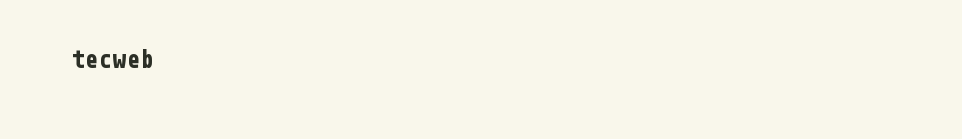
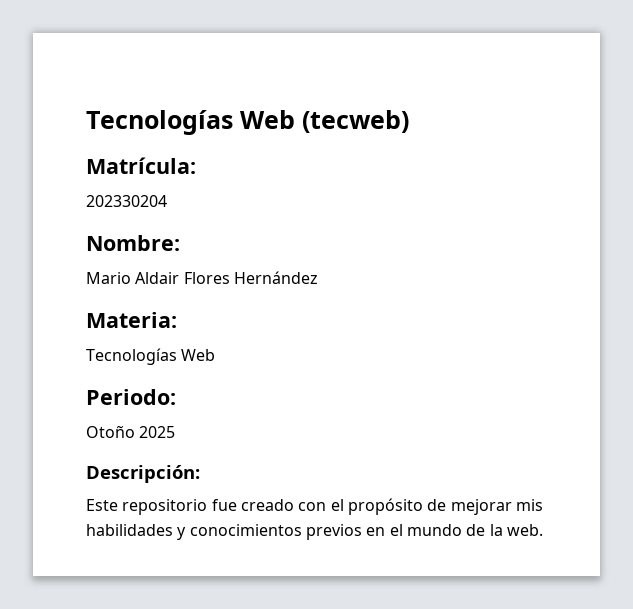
- tecweb
+ Tecnologías Web (tecweb)
+ Matrícula:
+ 202330204
+ Nombre:
+ Mario Aldair Flores Hernández
+ Materia:
+ Tecnologías Web
+ Periodo:
+ Otoño 2025
+ Descripción:
+ Este repositorio fue creado con el propósito de mejorar mis habilidades y conocimientos previos en el mundo de la web.

